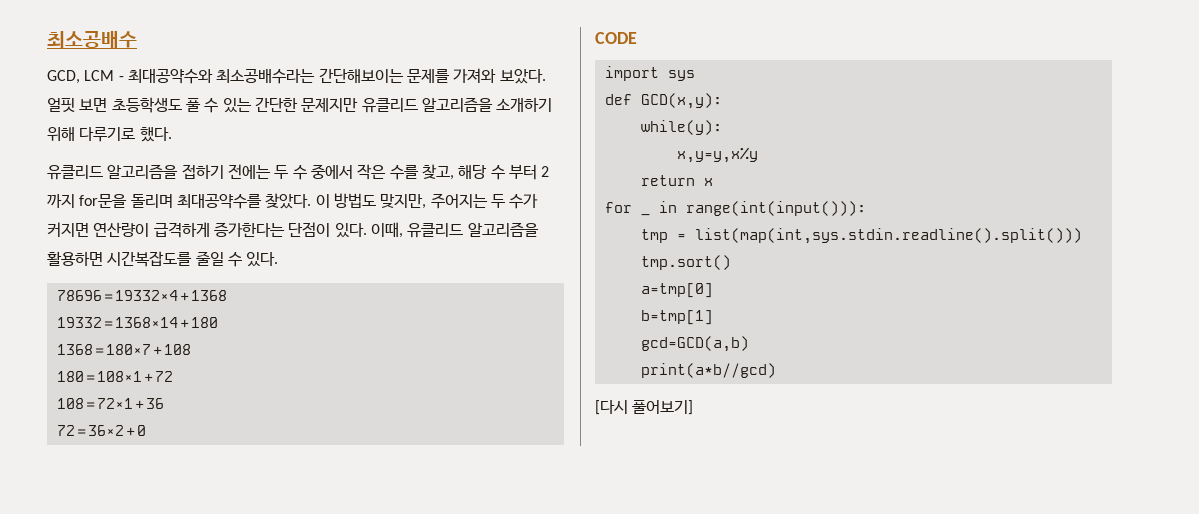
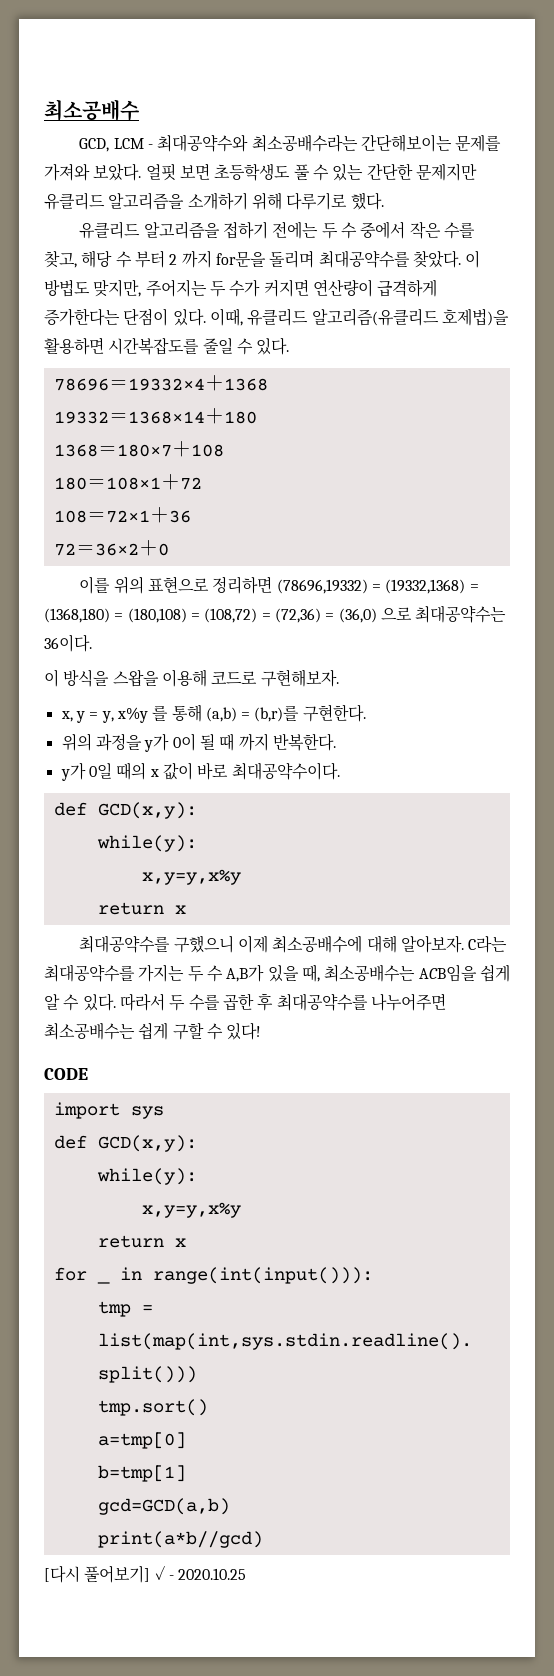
- 이때, 유클리드 알고리즘을 활용하면 시간복잡도를 줄일 수 있다.
+ 이때, 유클리드 알고리즘(유클리드 호제법)을 활용하면 시간복잡도를 줄일 수 있다.
+ 이를 위의 표현으로 정리하면 (78696,19332) = (19332,1368) = (1368,180) = (180,108) = (108,72) = (72,36) = (36,0) 으로 최대공약수는 36이다.
+ 이 방식을 스왑을 이용해 코드로 구현해보자.
+ x, y = y, x%y 를 통해 (a,b) = (b,r)를 구현한다.
+ 위의 과정을 y가 0이 될 때 까지 반복한다.
+ y가 0일 때의 x 값이 바로 최대공약수이다.
+ def GCD(x,y):
+ while(y):
+ x,y=y,x%y
+ return x
+ 최대공약수를 구했으니 이제 최소공배수에 대해 알아보자. C라는 최대공약수를 가지는 두 수 A,B가 있을 때, 최소공배수는 ACB임을 쉽게 알 수 있다. 따라서 두 수를 곱한 후 최대공약수를 나누어주면 최소공배수는 쉽게 구할 수 있다!
- [다시 풀어보기]
+ [다시 풀어보기] ✓ - 2020.10.25

